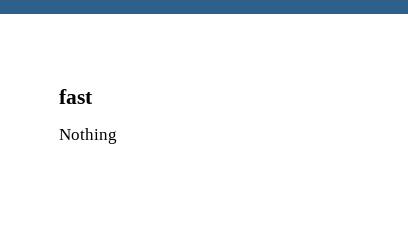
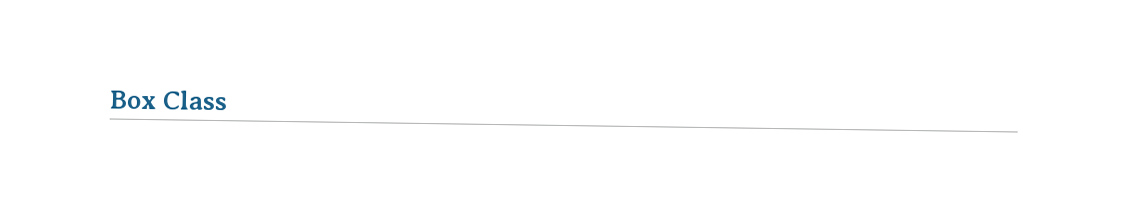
- fast
- Nothing
+ Box Class

